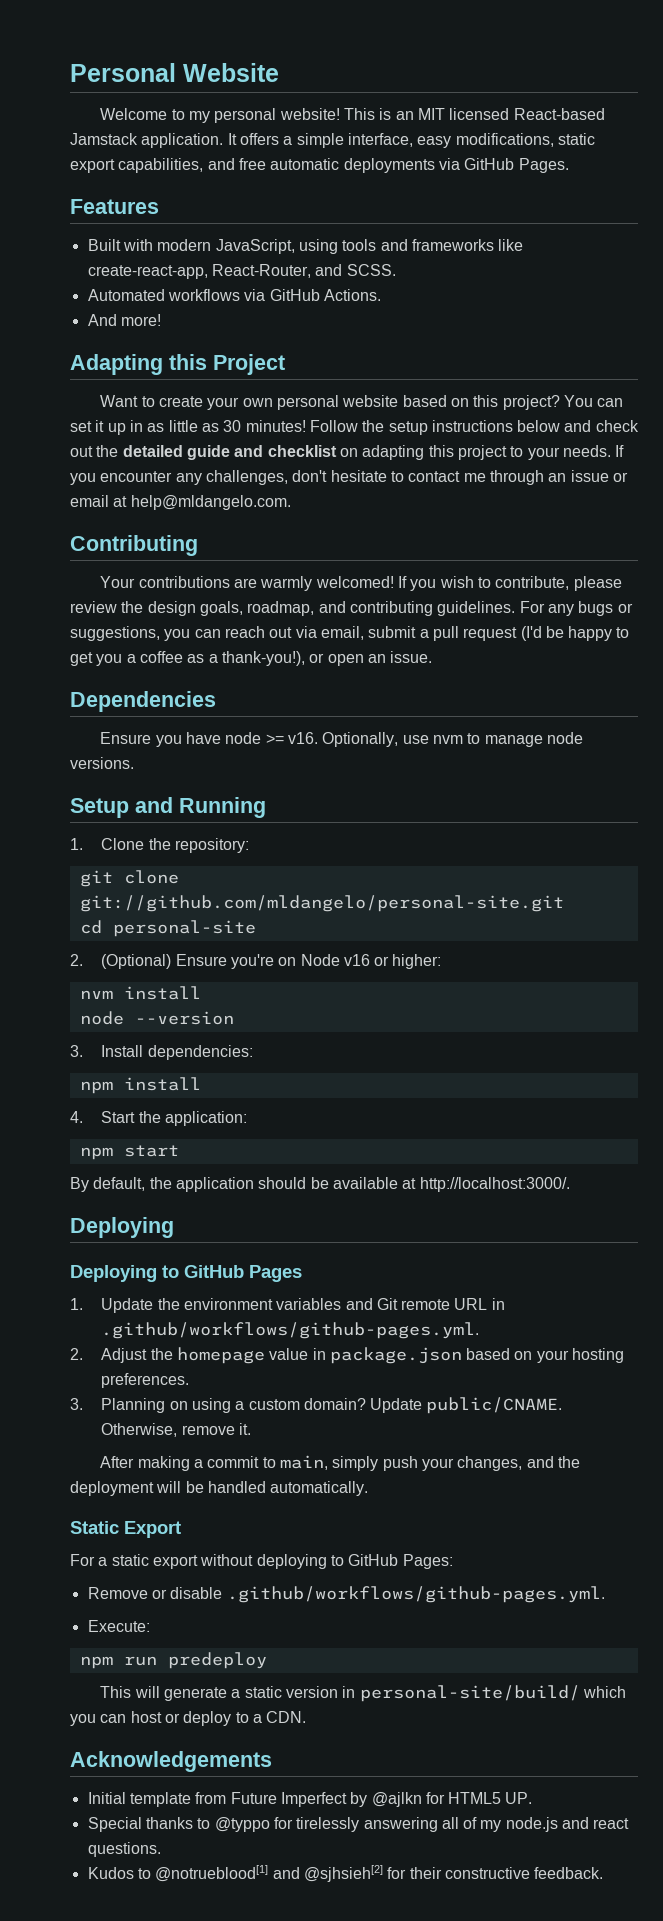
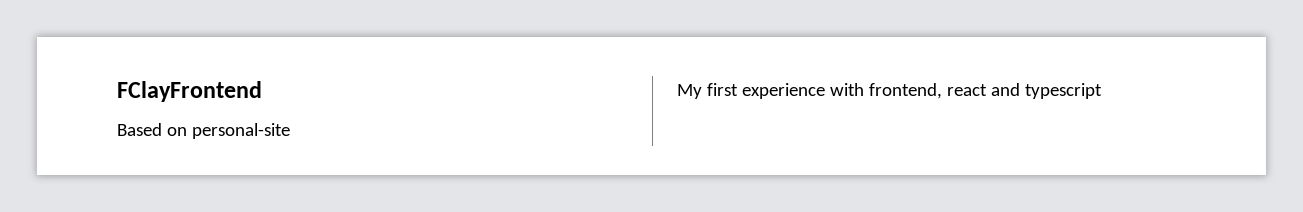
- Personal Website
- Welcome to my personal website! This is an MIT licensed React-based Jamstack application. It offers a simple interface, easy modifications, static export capabilities, and free automatic deployments via GitHub Pages.
- Features
- Built with modern JavaScript, using tools and frameworks like create-react-app, React-Router, and SCSS.
- Automated workflows via GitHub Actions.
- And more!
- Adapting this Project
- Want to create your own personal website based on this project? You can set it up in as little as 30 minutes! Follow the setup instructions below and check out the detailed guide and checklist on adapting this project to your needs. If you encounter any challenges, don't hesitate to contact me through an issue or email at help@mldangelo.com.
- Contributing
- Your contributions are warmly welcomed! If you wish to contribute, please review the design goals, roadmap, and contributing guidelines. For any bugs or suggestions, you can reach out via email, submit a pull request (I'd be happy to get you a coffee as a thank-you!), or open an issue.
- Dependencies
- Ensure you have node >= v16. Optionally, use nvm to manage node versions.
- Setup and Running
- 1. Clone the repository:
- git clone git://github.com/mldangelo/personal-site.git
- cd personal-site
- 2. (Optional) Ensure you're on Node v16 or higher:
- nvm install
- node --version
- 3. Install dependencies:
- npm install
- 4. Start the application:
- npm start
- By default, the application should be available at http://localhost:3000/.
- Deploying
- Deploying to GitHub Pages
- 1. Update the environment variables and Git remote URL in .github/workflows/github-pages.yml.
- 2. Adjust the homepage value in package.json based on your hosting preferences.
- 3. Planning on using a custom domain? Update public/CNAME. Otherwise, remove it.
- After making a commit to main, simply push your changes, and the deployment will be handled automatically.
- Static Export
- For a static export without deploying to GitHub Pages:
- Remove or disable .github/workflows/github-pages.yml.
- Execute:
- npm run predeploy
- This will generate a static version in personal-site/build/ which you can host or deploy to a CDN.
- Acknowledgements
- Initial template from Future Imperfect by @ajlkn for HTML5 UP.
- Special thanks to @typpo for tirelessly answering all of my node.js and react questions.
- Kudos to @notrueblood[1] and @sjhsieh[2] for their constructive feedback.
+ FClayFrontend
+ Based on personal-site
+ My first experience with frontend, react and typescript

